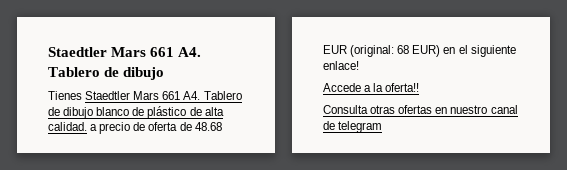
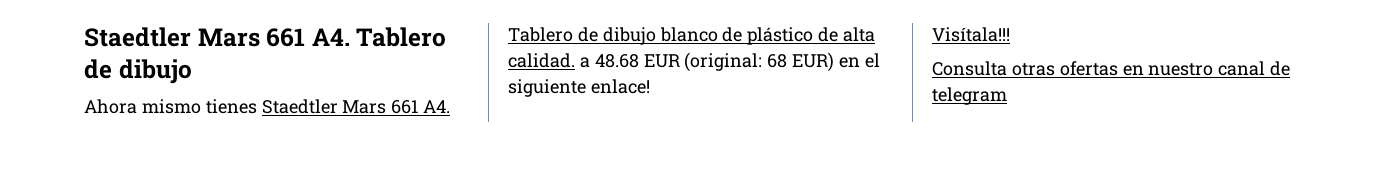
- Tienes Staedtler Mars 661 A4. Tablero de dibujo blanco de plástico de alta calidad. a precio de oferta de 48.68 EUR (original: 68 EUR) en el siguiente enlace!
+ Ahora mismo tienes Staedtler Mars 661 A4. Tablero de dibujo blanco de plástico de alta calidad. a 48.68 EUR (original: 68 EUR) en el siguiente enlace!
- Accede a la oferta!!
+ Visítala!!!

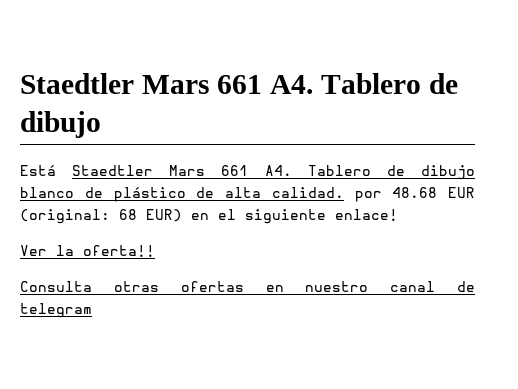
- Ahora mismo tienes Staedtler Mars 661 A4. Tablero de dibujo blanco de plástico de alta calidad. a 48.68 EUR (original: 68 EUR) en el siguiente enlace!
+ Está Staedtler Mars 661 A4. Tablero de dibujo blanco de plástico de alta calidad. por 48.68 EUR (original: 68 EUR) en el siguiente enlace!
- Visítala!!!
+ Ver la oferta!!

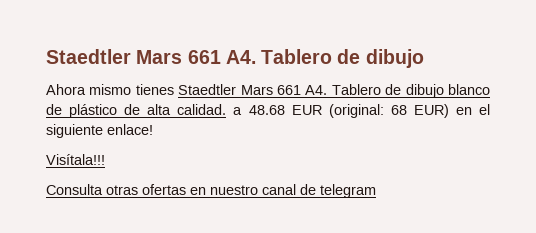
- Está Staedtler Mars 661 A4. Tablero de dibujo blanco de plástico de alta calidad. por 48.68 EUR (original: 68 EUR) en el siguiente enlace!
+ Ahora mismo tienes Staedtler Mars 661 A4. Tablero de dibujo blanco de plástico de alta calidad. a 48.68 EUR (original: 68 EUR) en el siguiente enlace!
- Ver la oferta!!
+ Visítala!!!

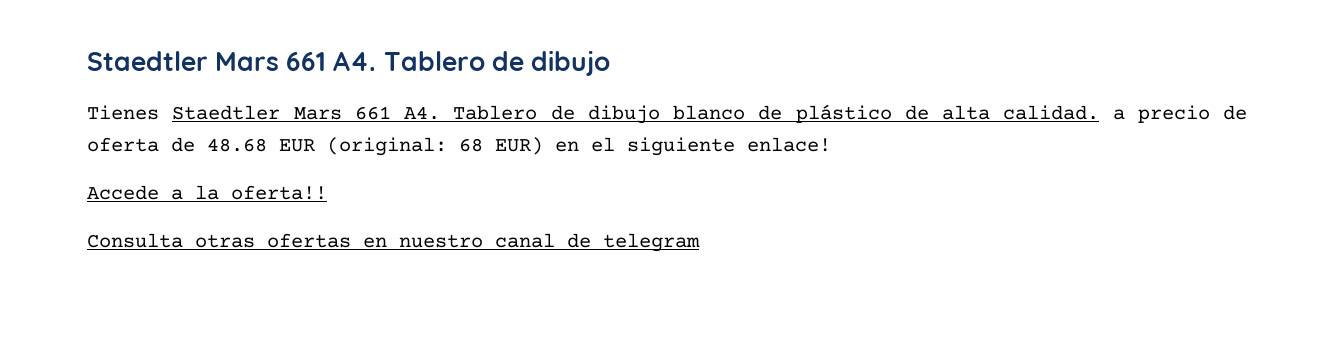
- Ahora mismo tienes Staedtler Mars 661 A4. Tablero de dibujo blanco de plástico de alta calidad. a 48.68 EUR (original: 68 EUR) en el siguiente enlace!
+ Tienes Staedtler Mars 661 A4. Tablero de dibujo blanco de plástico de alta calidad. a precio de oferta de 48.68 EUR (original: 68 EUR) en el siguiente enlace!
- Visítala!!!
+ Accede a la oferta!!

